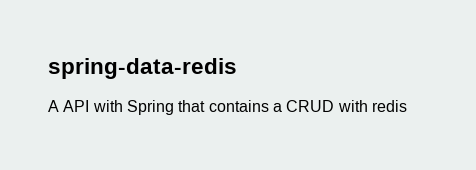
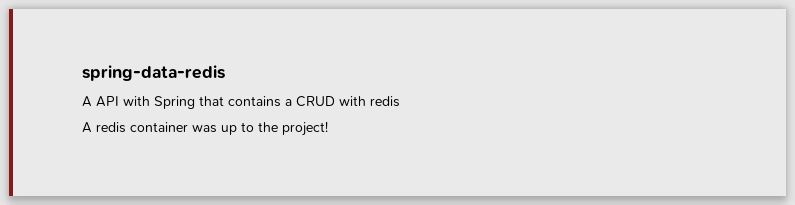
+ A redis container was up to the project!

